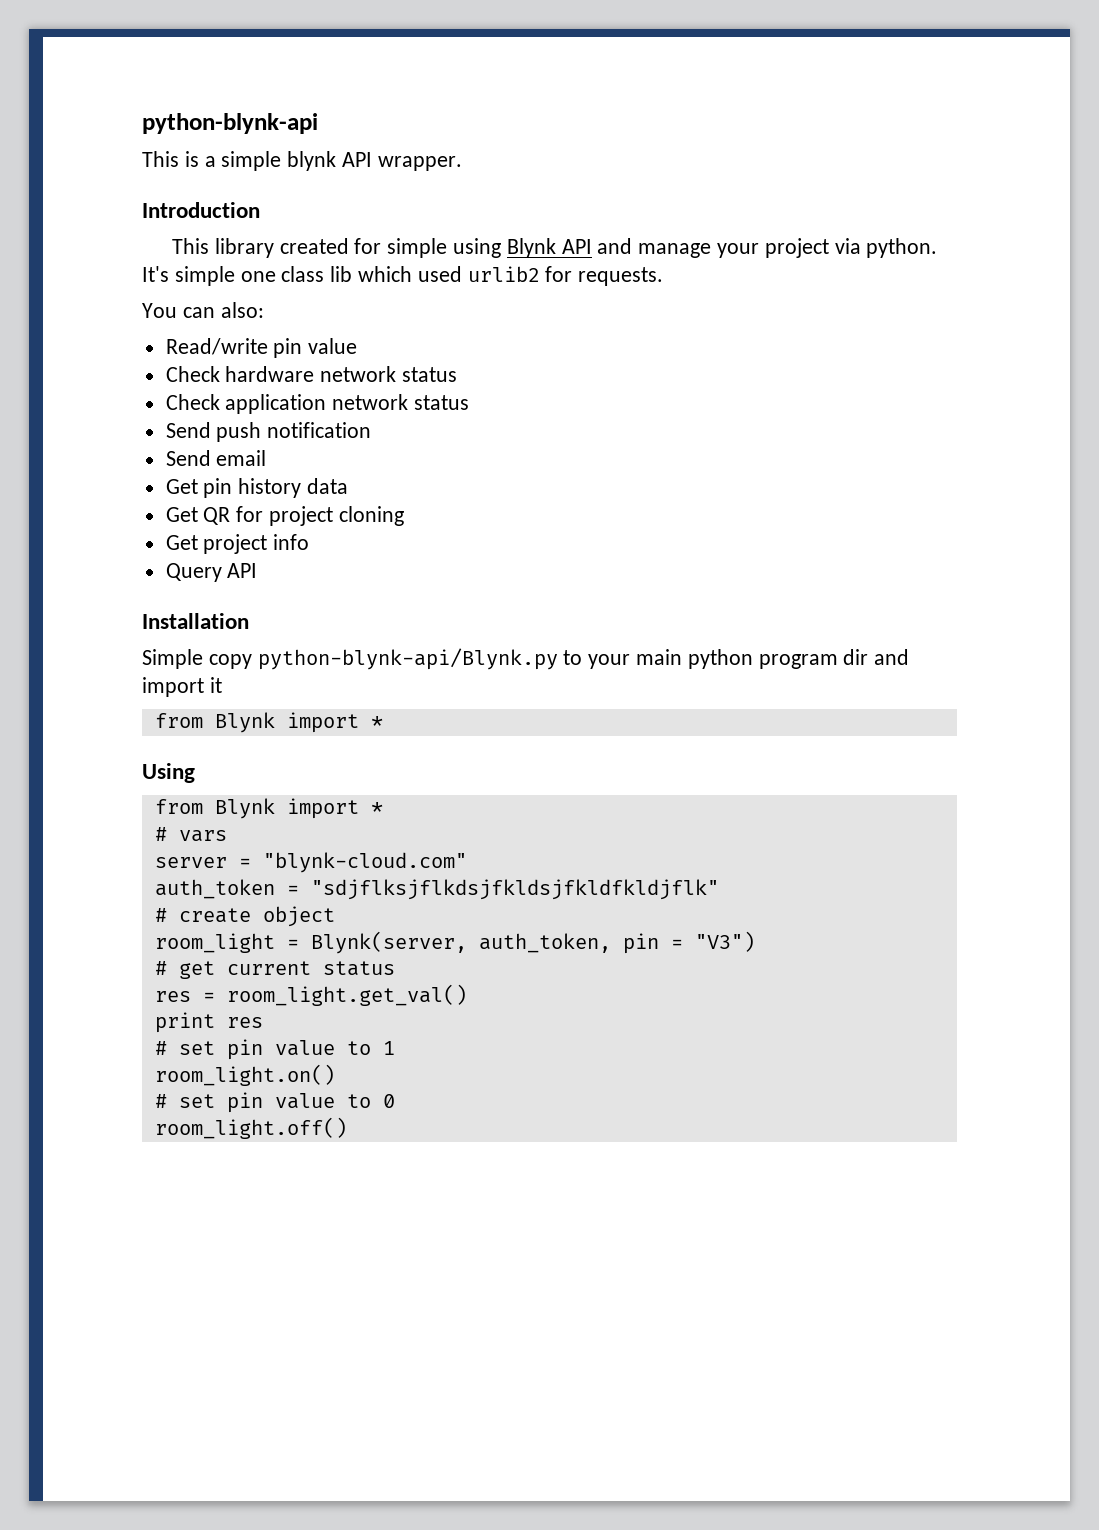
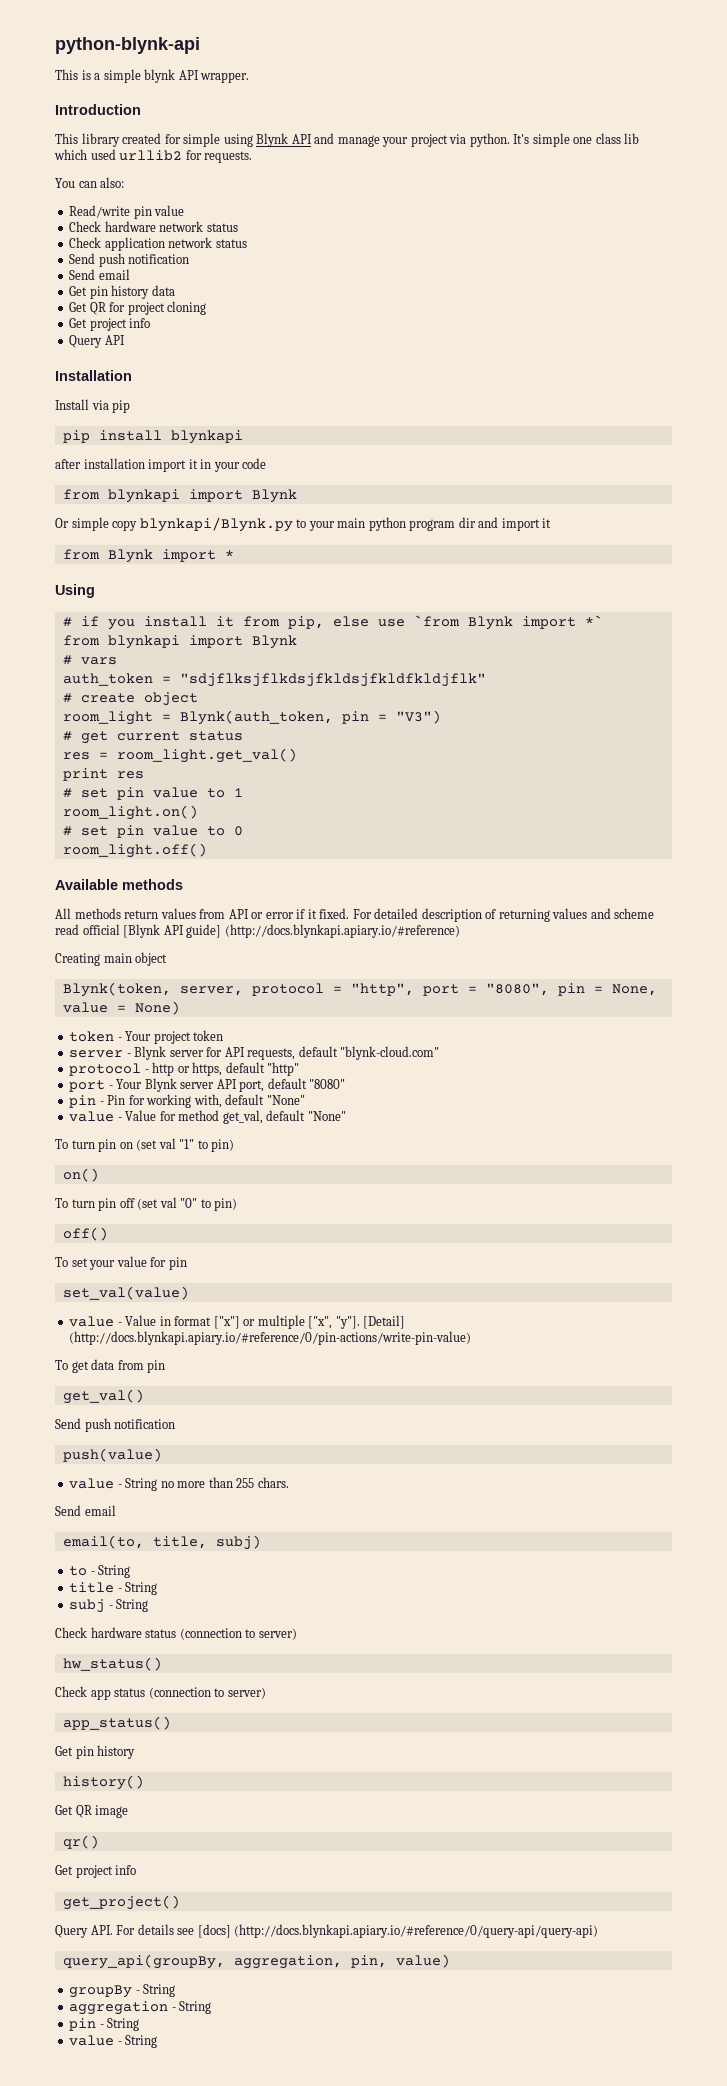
- It's simple one class lib which used urlib2 for requests.
+ It's simple one class lib which used urllib2 for requests.
- Simple copy python-blynk-api/Blynk.py to your main python program dir and import it
+ Install via pip
+ pip install blynkapi
+ after installation import it in your code
+ from blynkapi import Blynk
+ Or simple copy blynkapi/Blynk.py to your main python program dir and import it
  Using
- from Blynk import *
+ # if you install it from pip, else use `from Blynk import *`
+ from blynkapi import Blynk
- server = "blynk-cloud.com"
- room_light = Blynk(server, auth_token, pin = "V3")
+ room_light = Blynk(auth_token, pin = "V3")
+ Available methods
+ All methods return values from API or error if it fixed. For detailed description of returning values and scheme read official [Blynk API guide] (http://docs.blynkapi.apiary.io/#reference)
+ Creating main object
+ Blynk(token, server, protocol = "http", port = "8080", pin = None, value = None)
+ token - Your project token
+ server - Blynk server for API requests, default "blynk-cloud.com"
+ protocol - http or https, default "http"
+ port - Your Blynk server API port, default "8080"
+ pin - Pin for working with, default "None"
+ value - Value for method get_val, default "None"
+ To turn pin on (set val "1" to pin)
+ on()
+ To turn pin off (set val "0" to pin)
+ off()
+ To set your value for pin
+ set_val(value)
+ value - Value in format ["x"] or multiple ["x", "y"]. [Detail] (http://docs.blynkapi.apiary.io/#reference/0/pin-actions/write-pin-value)
+ To get data from pin
+ get_val()
+ Send push notification
+ push(value)
+ value - String no more than 255 chars.
+ Send email
+ email(to, title, subj)
+ to - String
+ title - String
+ subj - String
+ Check hardware status (connection to server)
+ hw_status()
+ Check app status (connection to server)
+ app_status()
+ Get pin history
+ history()
+ Get QR image
+ qr()
+ Get project info
+ get_project()
+ Query API. For details see [docs] (http://docs.blynkapi.apiary.io/#reference/0/query-api/query-api)
+ query_api(groupBy, aggregation, pin, value)
+ groupBy - String
+ aggregation - String
+ pin - String
+ value - String

